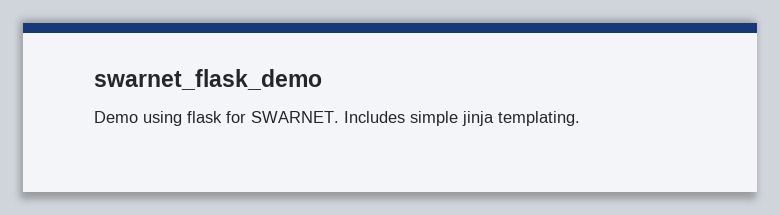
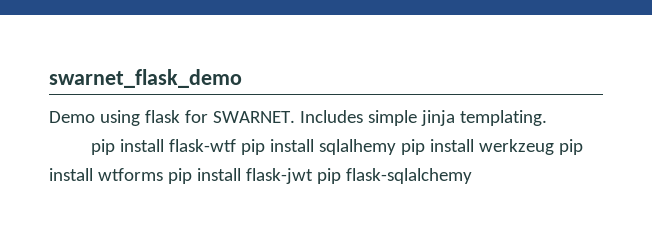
+ pip install flask-wtf pip install sqlalhemy pip install werkzeug pip install wtforms pip install flask-jwt pip flask-sqlalchemy

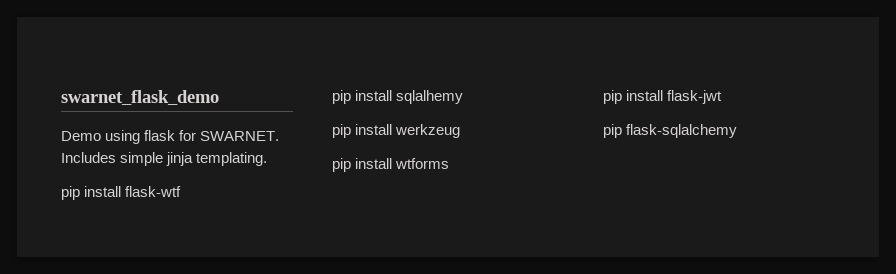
- pip install flask-wtf pip install sqlalhemy pip install werkzeug pip install wtforms pip install flask-jwt pip flask-sqlalchemy
+ pip install flask-wtf
+ pip install sqlalhemy
+ pip install werkzeug
+ pip install wtforms
+ pip install flask-jwt
+ pip flask-sqlalchemy

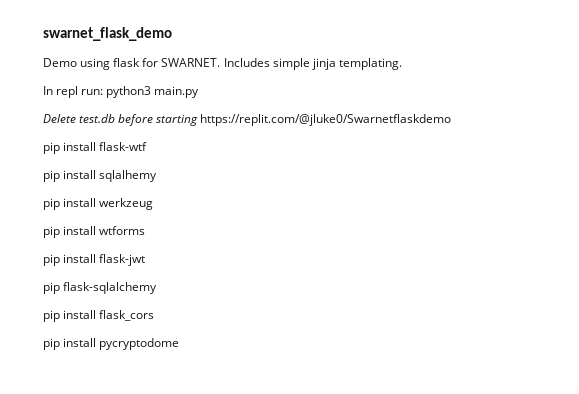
+ In repl run: python3 main.py
+ Delete test.db before starting https://replit.com/@jluke0/Swarnetflaskdemo
+ pip install flask_cors
+ pip install pycryptodome

